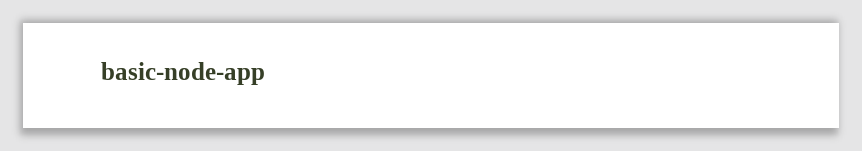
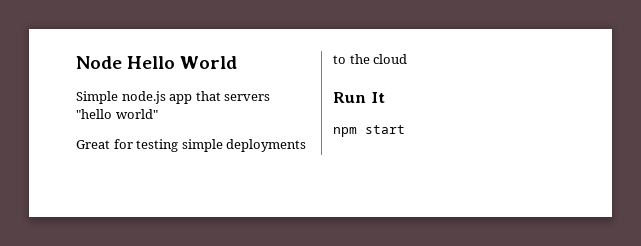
- basic-node-app
+ Node Hello World
+ Simple node.js app that servers "hello world"
+ Great for testing simple deployments to the cloud
+ Run It
+ npm start

